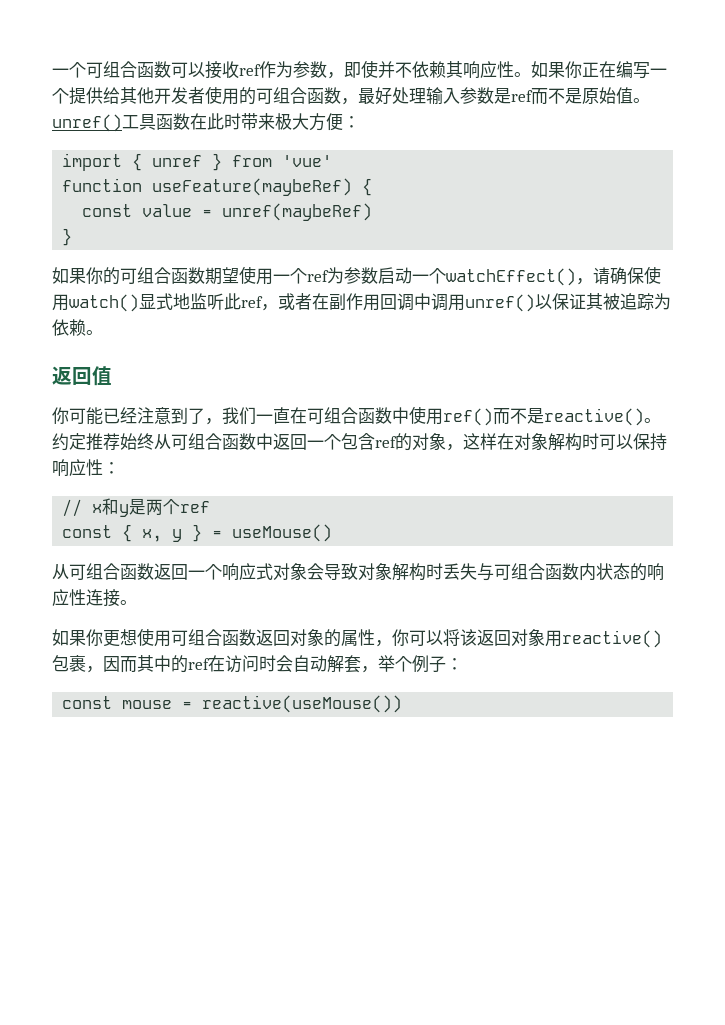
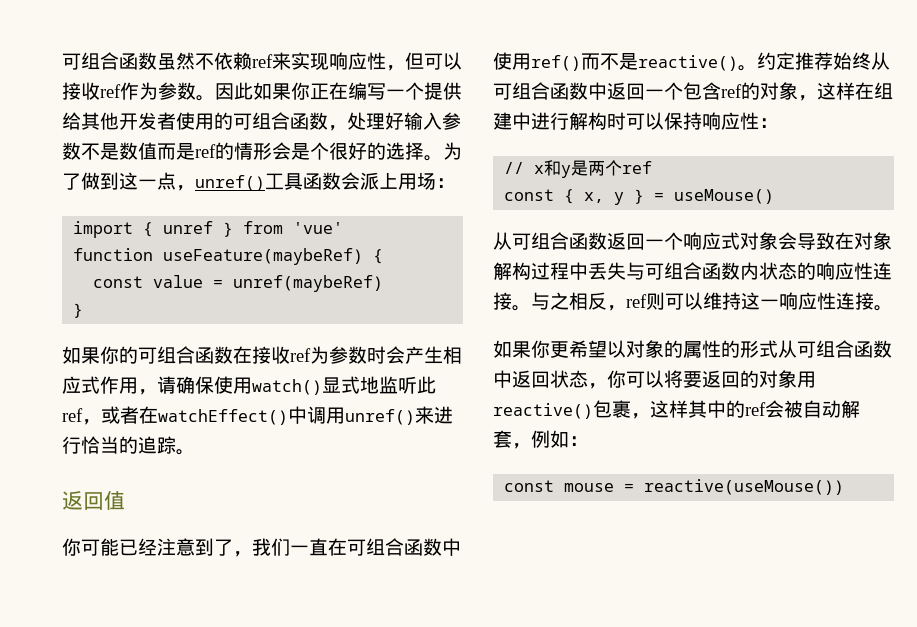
- 一个可组合函数可以接收ref作为参数，即使并不依赖其响应性。如果你正在编写一个提供给其他开发者使用的可组合函数，最好处理输入参数是ref而不是原始值。unref()工具函数在此时带来极大方便：
+ 可组合函数虽然不依赖ref来实现响应性，但可以接收ref作为参数。因此如果你正在编写一个提供给其他开发者使用的可组合函数，处理好输入参数不是数值而是ref的情形会是个很好的选择。为了做到这一点，unref()工具函数会派上用场：
- 如果你的可组合函数期望使用一个ref为参数启动一个watchEffect()，请确保使用watch()显式地监听此ref，或者在副作用回调中调用unref()以保证其被追踪为依赖。
+ 如果你的可组合函数在接收ref为参数时会产生相应式作用，请确保使用watch()显式地监听此ref，或者在watchEffect()中调用unref()来进行恰当的追踪。
- 约定推荐始终从可组合函数中返回一个包含ref的对象，这样在对象解构时可以保持响应性：
+ 约定推荐始终从可组合函数中返回一个包含ref的对象，这样在组建中进行解构时可以保持响应性：
- 从可组合函数返回一个响应式对象会导致对象解构时丢失与可组合函数内状态的响应性连接。
- 如果你更想使用可组合函数返回对象的属性，你可以将该返回对象用reactive()包裹，因而其中的ref在访问时会自动解套，举个例子：
+ 从可组合函数返回一个响应式对象会导致在对象解构过程中丢失与可组合函数内状态的响应性连接。与之相反，ref则可以维持这一响应性连接。
+ 如果你更希望以对象的属性的形式从可组合函数中返回状态，你可以将要返回的对象用reactive()包裹，这样其中的ref会被自动解套，例如：

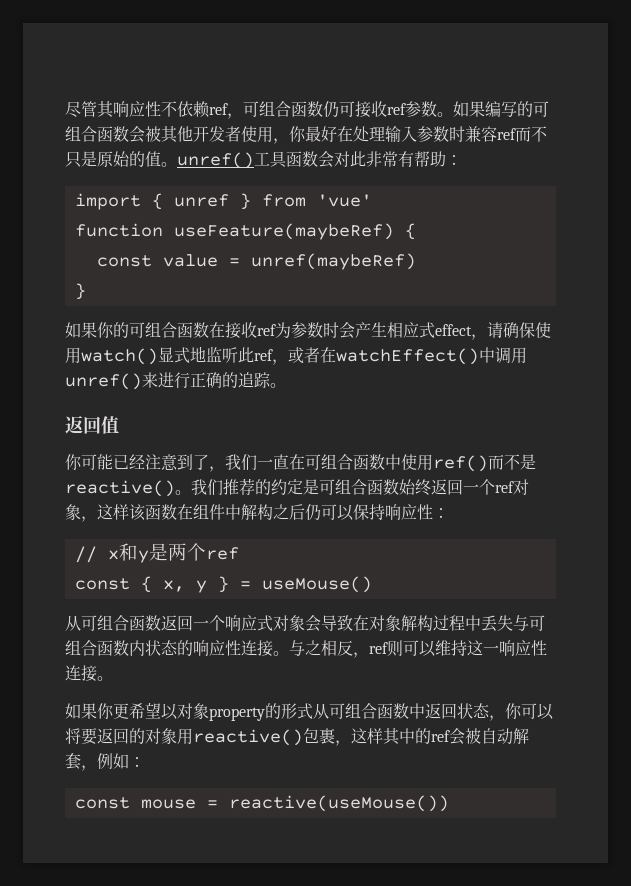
- 可组合函数虽然不依赖ref来实现响应性，但可以接收ref作为参数。因此如果你正在编写一个提供给其他开发者使用的可组合函数，处理好输入参数不是数值而是ref的情形会是个很好的选择。为了做到这一点，unref()工具函数会派上用场：
+ 尽管其响应性不依赖ref，可组合函数仍可接收ref参数。如果编写的可组合函数会被其他开发者使用，你最好在处理输入参数时兼容ref而不只是原始的值。unref()工具函数会对此非常有帮助：
- 如果你的可组合函数在接收ref为参数时会产生相应式作用，请确保使用watch()显式地监听此ref，或者在watchEffect()中调用unref()来进行恰当的追踪。
+ 如果你的可组合函数在接收ref为参数时会产生相应式effect，请确保使用watch()显式地监听此ref，或者在watchEffect()中调用unref()来进行正确的追踪。
- 约定推荐始终从可组合函数中返回一个包含ref的对象，这样在组建中进行解构时可以保持响应性：
+ 我们推荐的约定是可组合函数始终返回一个ref对象，这样该函数在组件中解构之后仍可以保持响应性：
- 如果你更希望以对象的属性的形式从可组合函数中返回状态，你可以将要返回的对象用reactive()包裹，这样其中的ref会被自动解套，例如：
+ 如果你更希望以对象property的形式从可组合函数中返回状态，你可以将要返回的对象用reactive()包裹，这样其中的ref会被自动解套，例如：

